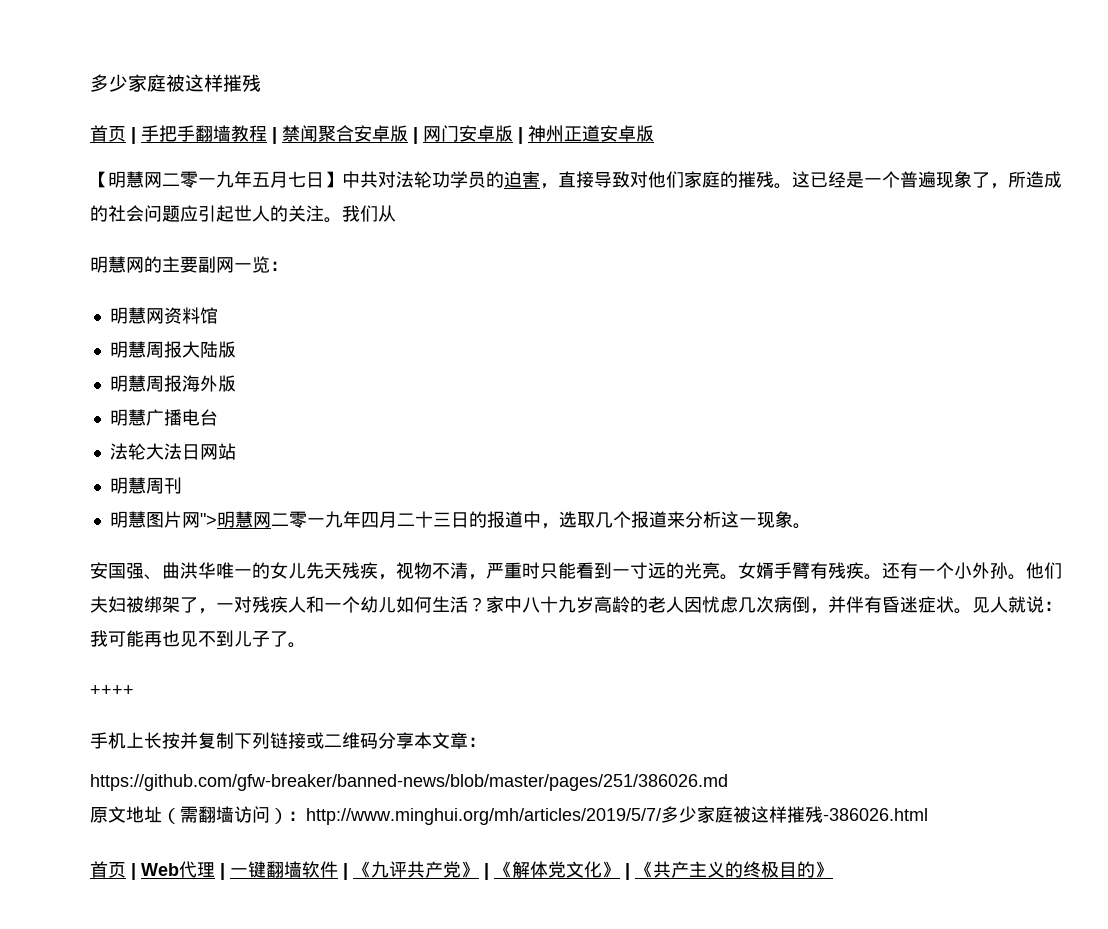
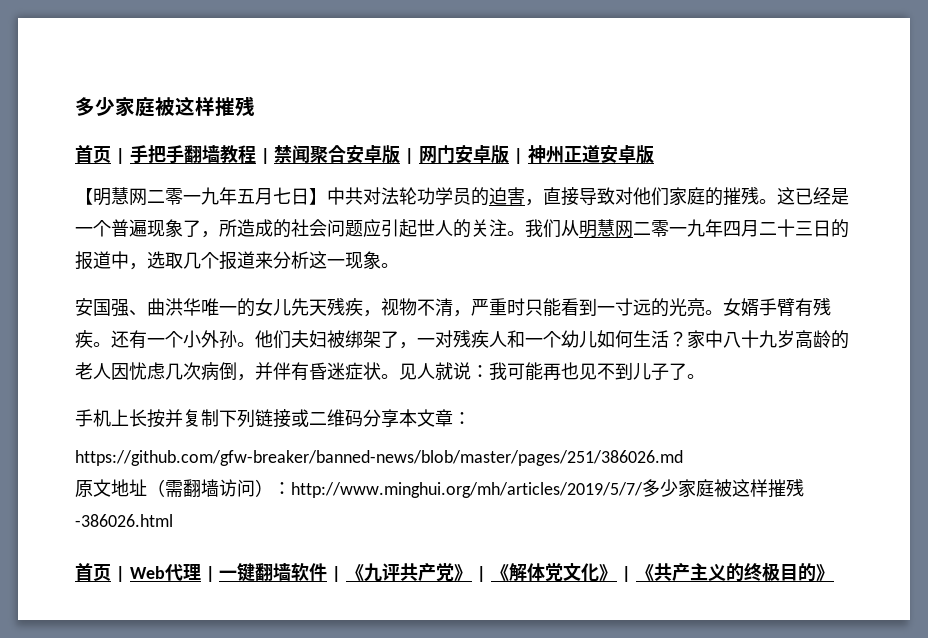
- 我们从
- 明慧网的主要副网一览：
- 明慧网资料馆
- 明慧周报大陆版
- 明慧周报海外版
- 明慧广播电台
- 法轮大法日网站
- 明慧周刊
- 明慧图片网">明慧网二零一九年四月二十三日的报道中，选取几个报道来分析这一现象。
+ 我们从明慧网二零一九年四月二十三日的报道中，选取几个报道来分析这一现象。
- ++++

